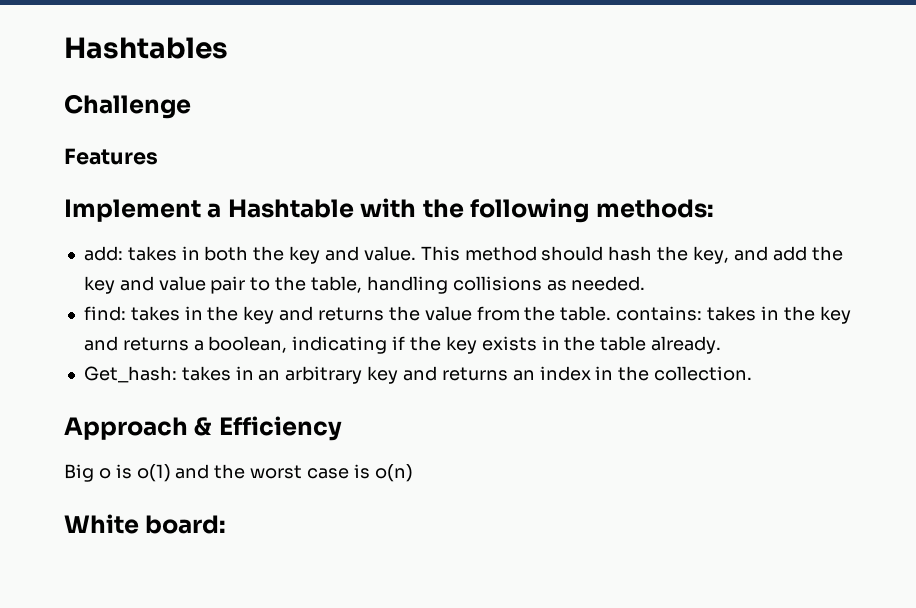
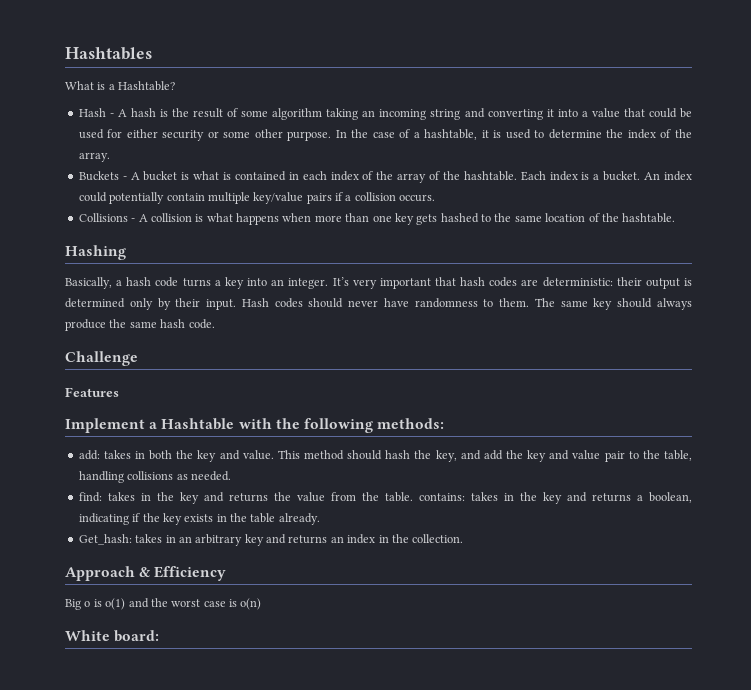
+ What is a Hashtable?
+ Hash - A hash is the result of some algorithm taking an incoming string and converting it into a value that could be used for either security or some other purpose. In the case of a hashtable, it is used to determine the index of the array.
+ Buckets - A bucket is what is contained in each index of the array of the hashtable. Each index is a bucket. An index could potentially contain multiple key/value pairs if a collision occurs.
+ Collisions - A collision is what happens when more than one key gets hashed to the same location of the hashtable.
+ Hashing
+ Basically, a hash code turns a key into an integer. It’s very important that hash codes are deterministic: their output is determined only by their input. Hash codes should never have randomness to them. The same key should always produce the same hash code.

